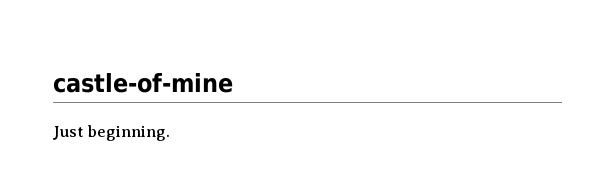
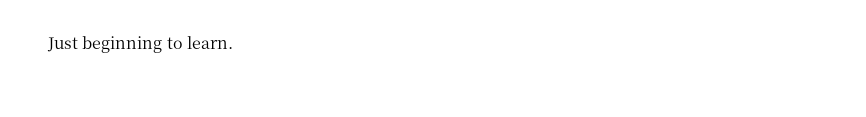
- castle-of-mine
- Just beginning.
+ Just beginning to learn.

